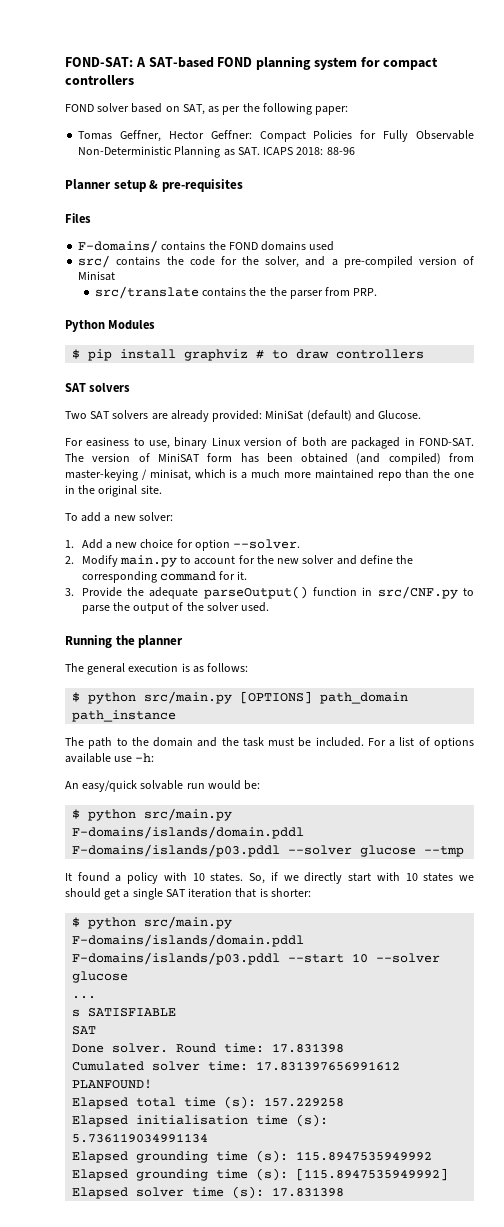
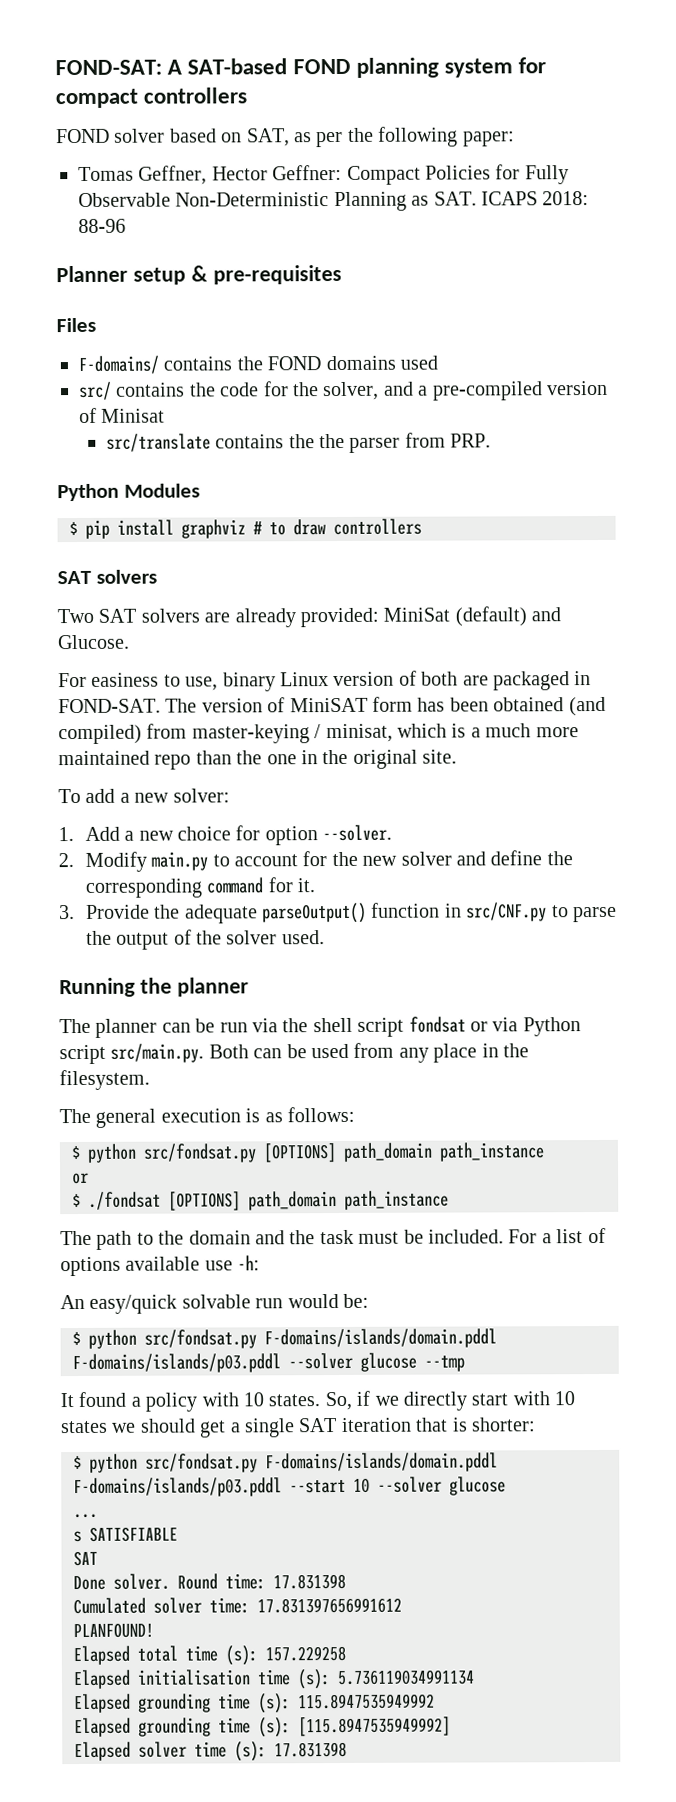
+ The planner can be run via the shell script fondsat or via Python script src/main.py. Both can be used from any place in the filesystem.
- $ python src/main.py [OPTIONS] path_domain path_instance
+ $ python src/fondsat.py [OPTIONS] path_domain path_instance
+ or
+ $ ./fondsat [OPTIONS] path_domain path_instance
- $ python src/main.py F-domains/islands/domain.pddl F-domains/islands/p03.pddl --solver glucose --tmp
+ $ python src/fondsat.py F-domains/islands/domain.pddl F-domains/islands/p03.pddl --solver glucose --tmp
- $ python src/main.py F-domains/islands/domain.pddl F-domains/islands/p03.pddl --start 10 --solver glucose
+ $ python src/fondsat.py F-domains/islands/domain.pddl F-domains/islands/p03.pddl --start 10 --solver glucose

